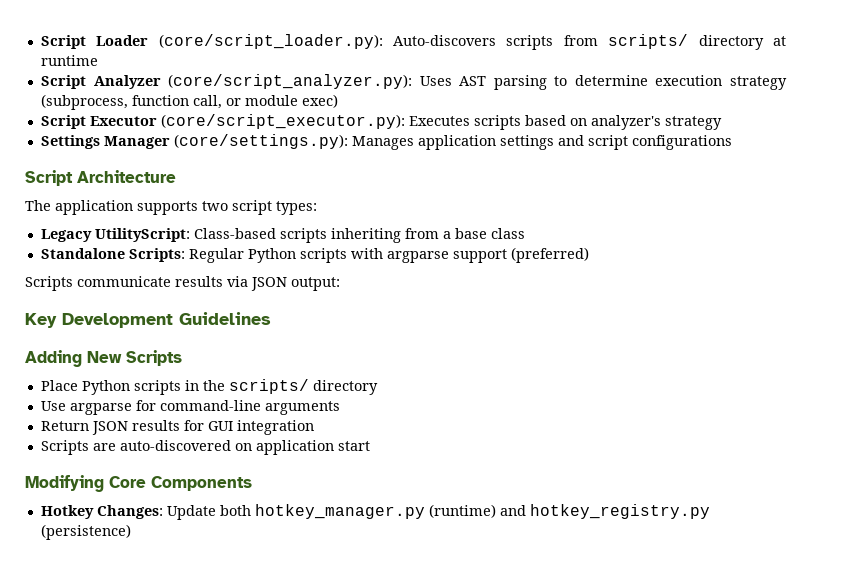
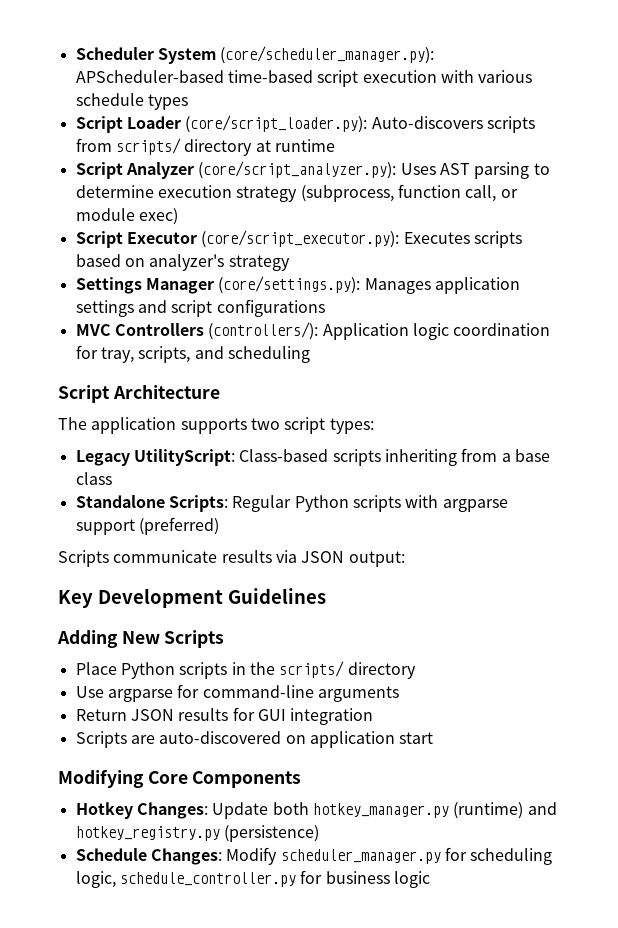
+ Scheduler System (core/scheduler_manager.py): APScheduler-based time-based script execution with various schedule types
+ MVC Controllers (controllers/): Application logic coordination for tray, scripts, and scheduling
+ Schedule Changes: Modify scheduler_manager.py for scheduling logic, schedule_controller.py for business logic

